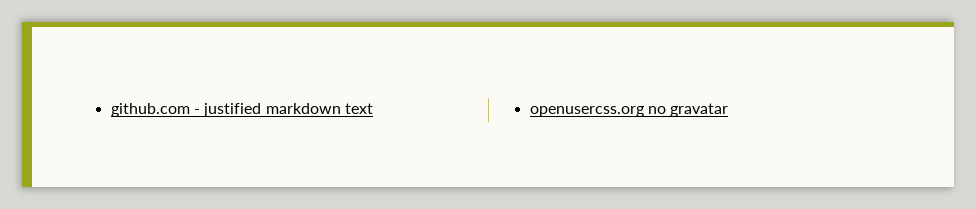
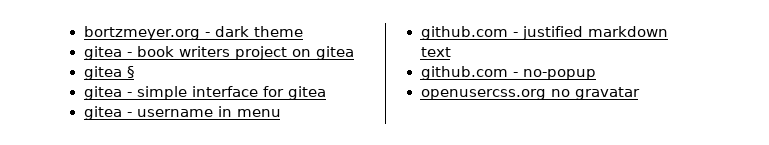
+ bortzmeyer.org - dark theme
+ gitea - book writers project on gitea
+ gitea §
+ gitea - simple interface for gitea
+ gitea - username in menu
+ github.com - no-popup

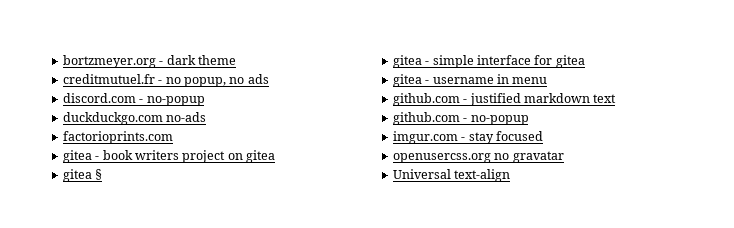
+ creditmutuel.fr - no popup, no ads
+ discord.com - no-popup
+ duckduckgo.com no-ads
+ factorioprints.com
+ imgur.com - stay focused
+ Universal text-align

